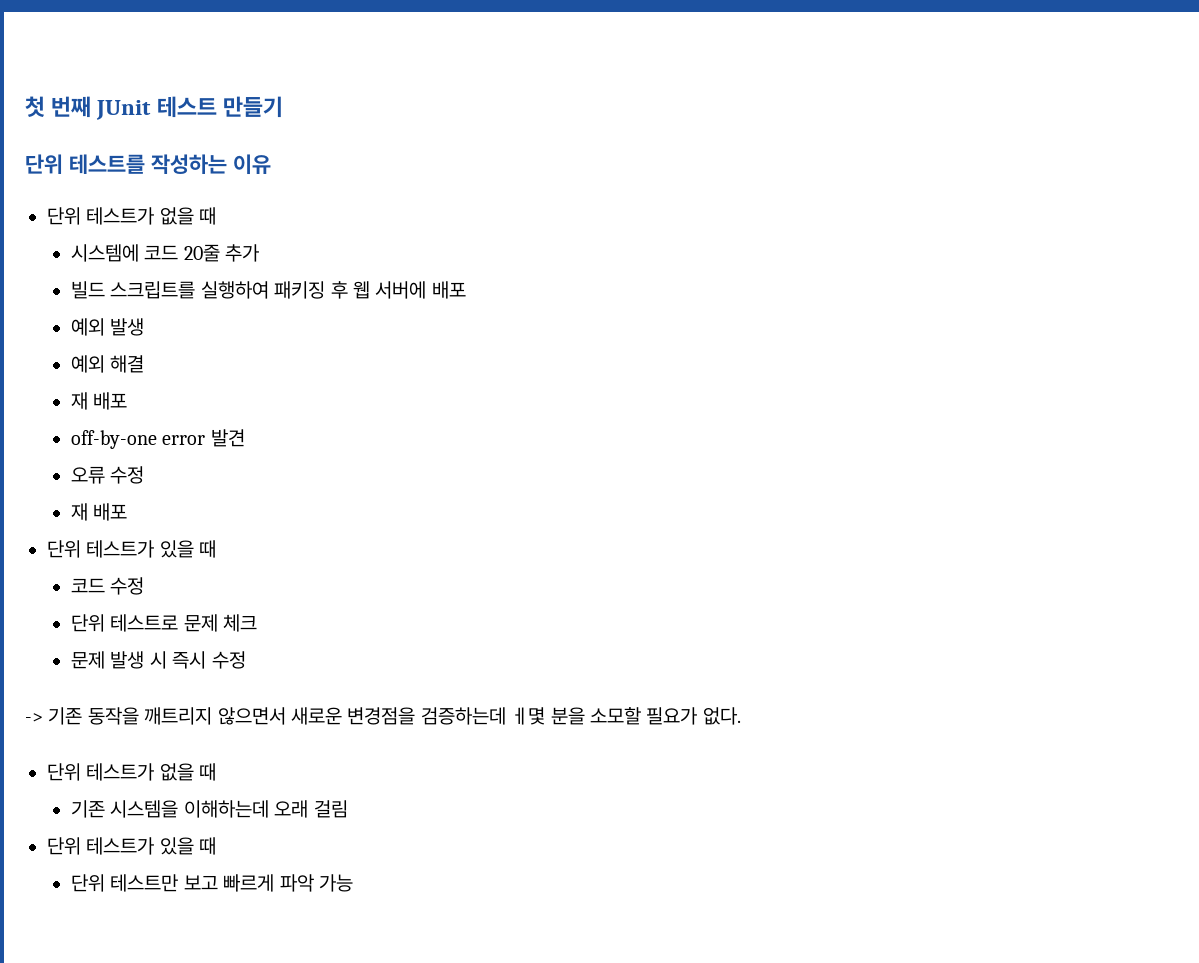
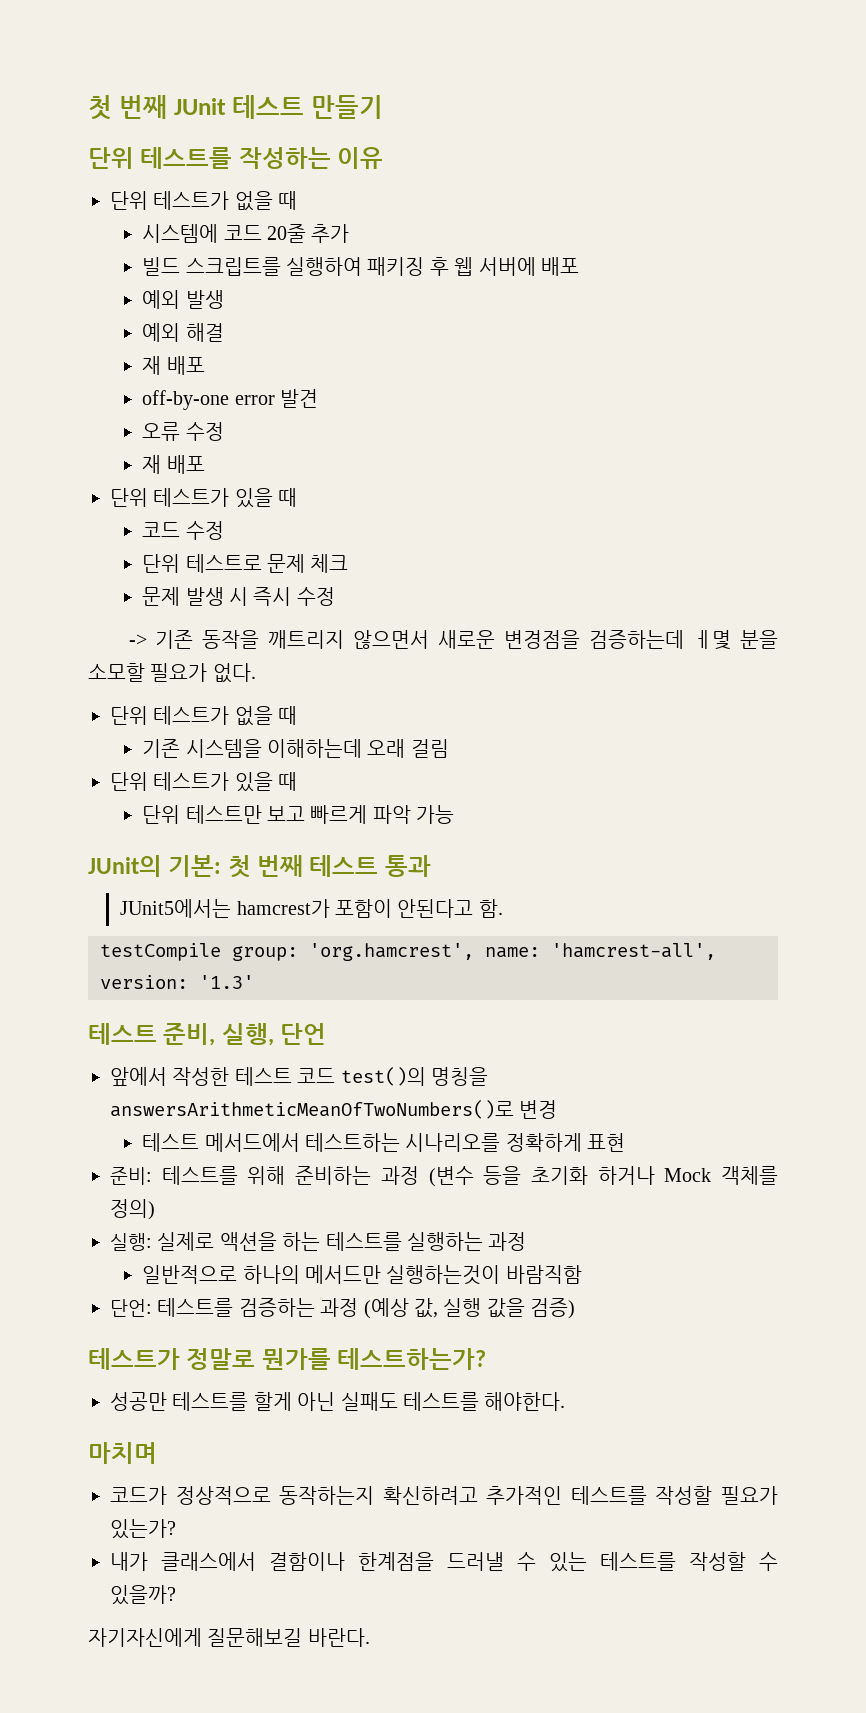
+ JUnit의 기본: 첫 번째 테스트 통과
+ JUnit5에서는 hamcrest가 포함이 안된다고 함.
+ testCompile group: 'org.hamcrest', name: 'hamcrest-all', version: '1.3'
+ 테스트 준비, 실행, 단언
+ 앞에서 작성한 테스트 코드 test()의 명칭을 answersArithmeticMeanOfTwoNumbers()로 변경
+ 테스트 메서드에서 테스트하는 시나리오를 정확하게 표현
+ 준비: 테스트를 위해 준비하는 과정 (변수 등을 초기화 하거나 Mock 객체를 정의)
+ 실행: 실제로 액션을 하는 테스트를 실행하는 과정
+ 일반적으로 하나의 메서드만 실행하는것이 바람직함
+ 단언: 테스트를 검증하는 과정 (예상 값, 실행 값을 검증)
+ 테스트가 정말로 뭔가를 테스트하는가?
+ 성공만 테스트를 할게 아닌 실패도 테스트를 해야한다.
+ 마치며
+ 코드가 정상적으로 동작하는지 확신하려고 추가적인 테스트를 작성할 필요가 있는가?
+ 내가 클래스에서 결함이나 한계점을 드러낼 수 있는 테스트를 작성할 수 있을까?
+ 자기자신에게 질문해보길 바란다.

